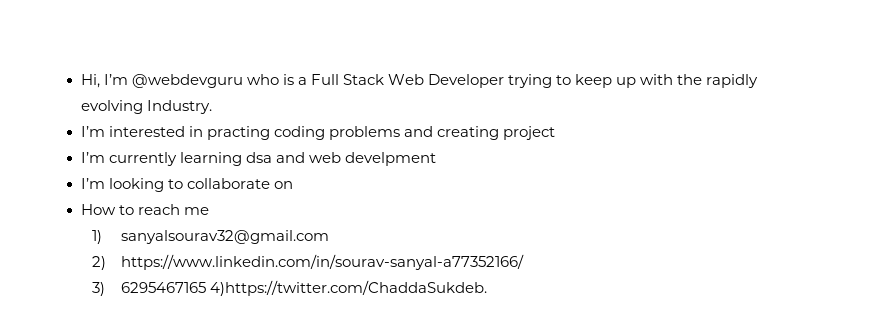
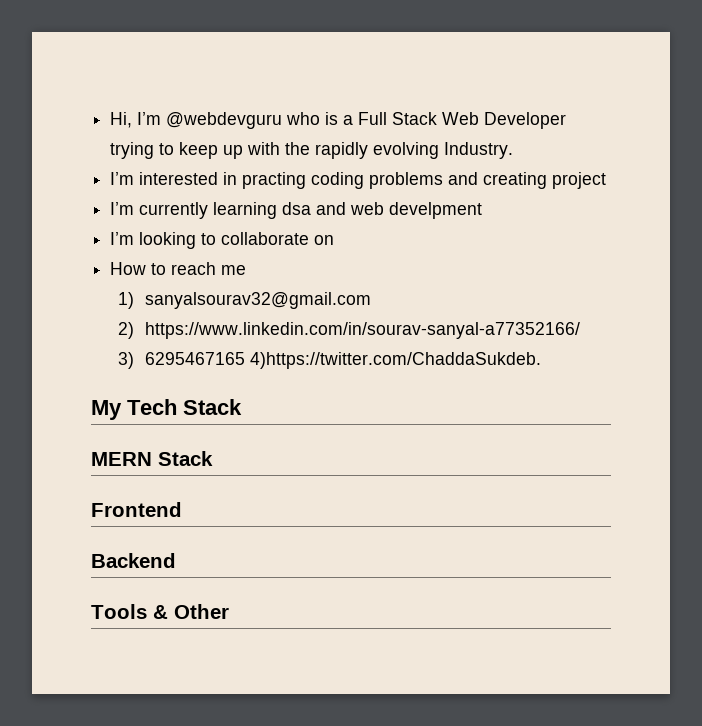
+ My Tech Stack
+ MERN Stack
+ Frontend
+ Backend
+ Tools & Other

